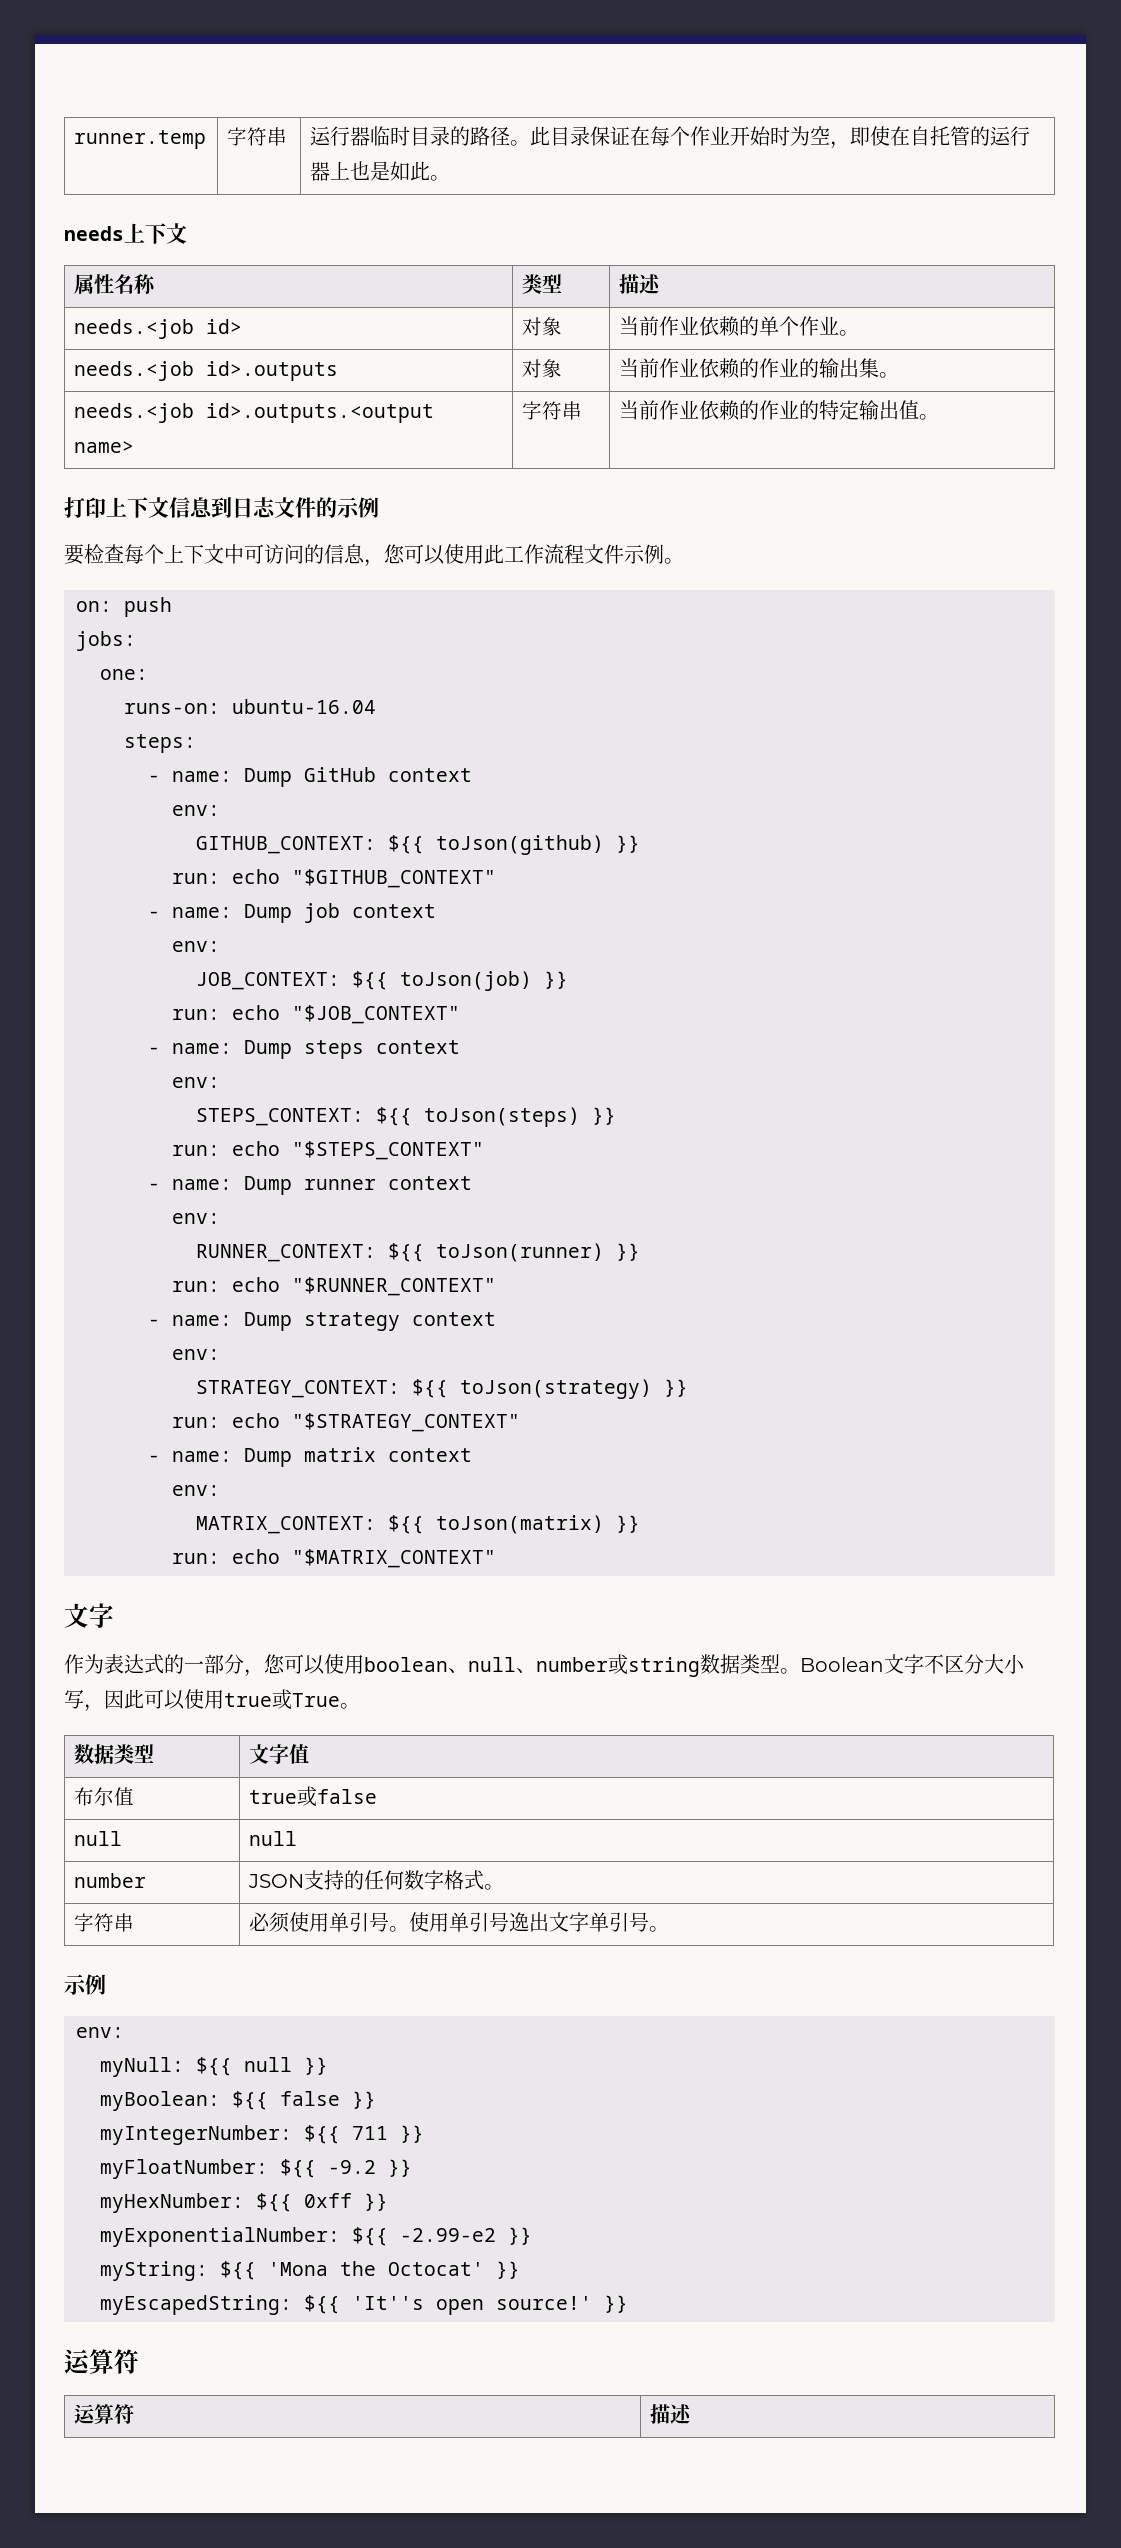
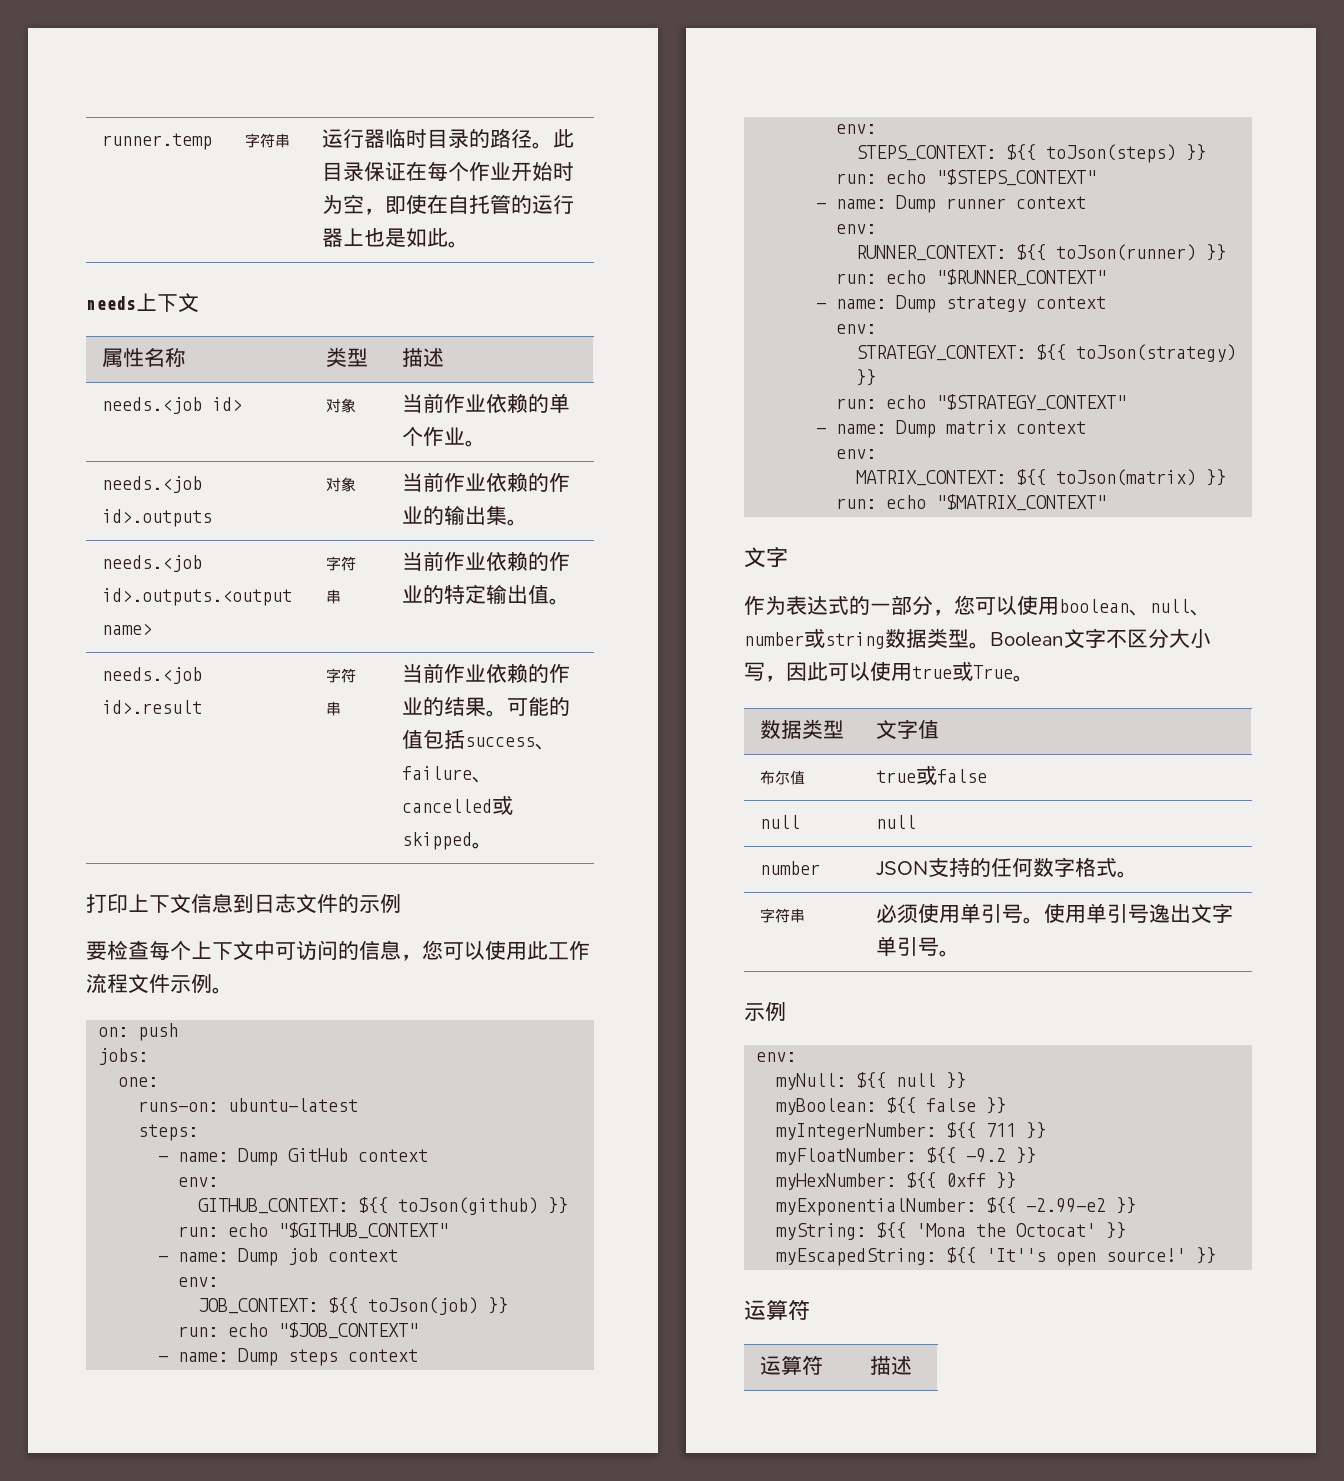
+ needs.<job id>.result | 字符串 | 当前作业依赖的作业的结果。可能的值包括success、failure、cancelled或skipped。
- runs-on: ubuntu-16.04
+ runs-on: ubuntu-latest

